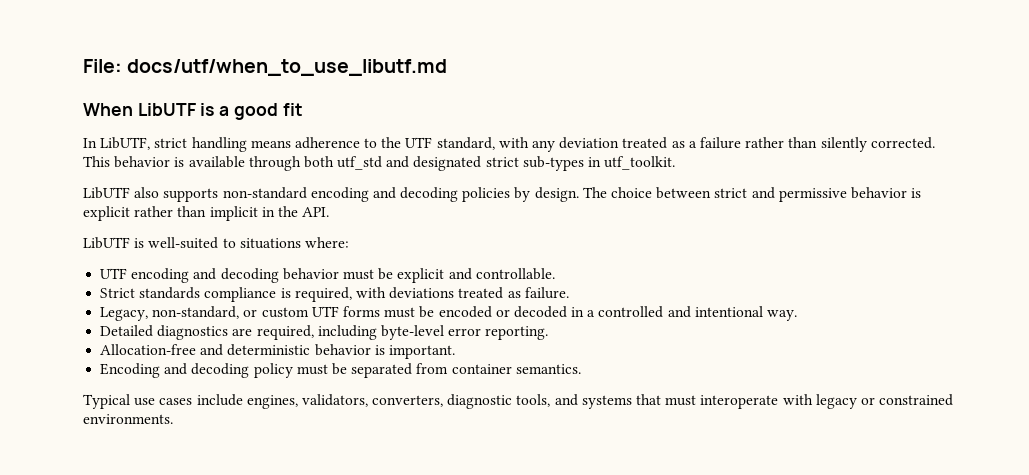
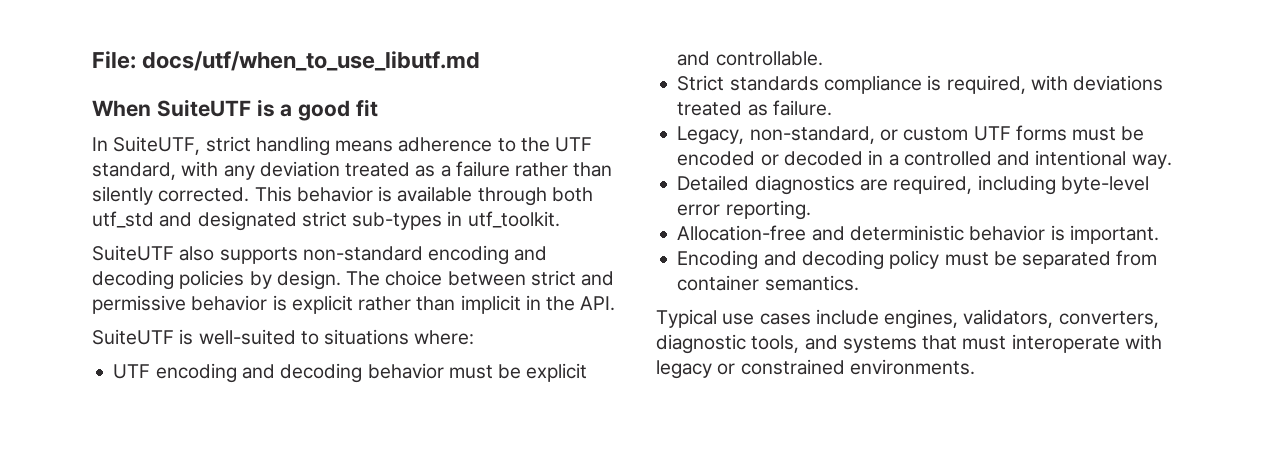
- When LibUTF is a good fit
+ When SuiteUTF is a good fit
- In LibUTF, strict handling means adherence to the UTF standard, with any deviation treated as a failure rather than silently corrected.
+ In SuiteUTF, strict handling means adherence to the UTF standard, with any deviation treated as a failure rather than silently corrected.
- LibUTF also supports non-standard encoding and decoding policies by design.
+ SuiteUTF also supports non-standard encoding and decoding policies by design.
- LibUTF is well-suited to situations where:
+ SuiteUTF is well-suited to situations where:

